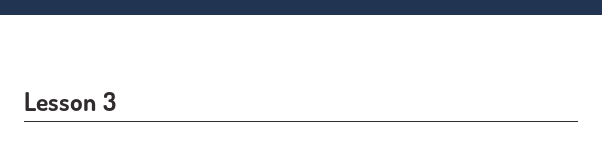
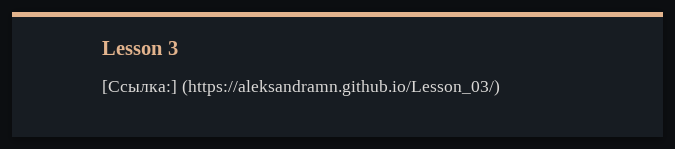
+ [Ссылка:] (https://aleksandramn.github.io/Lesson_03/)

